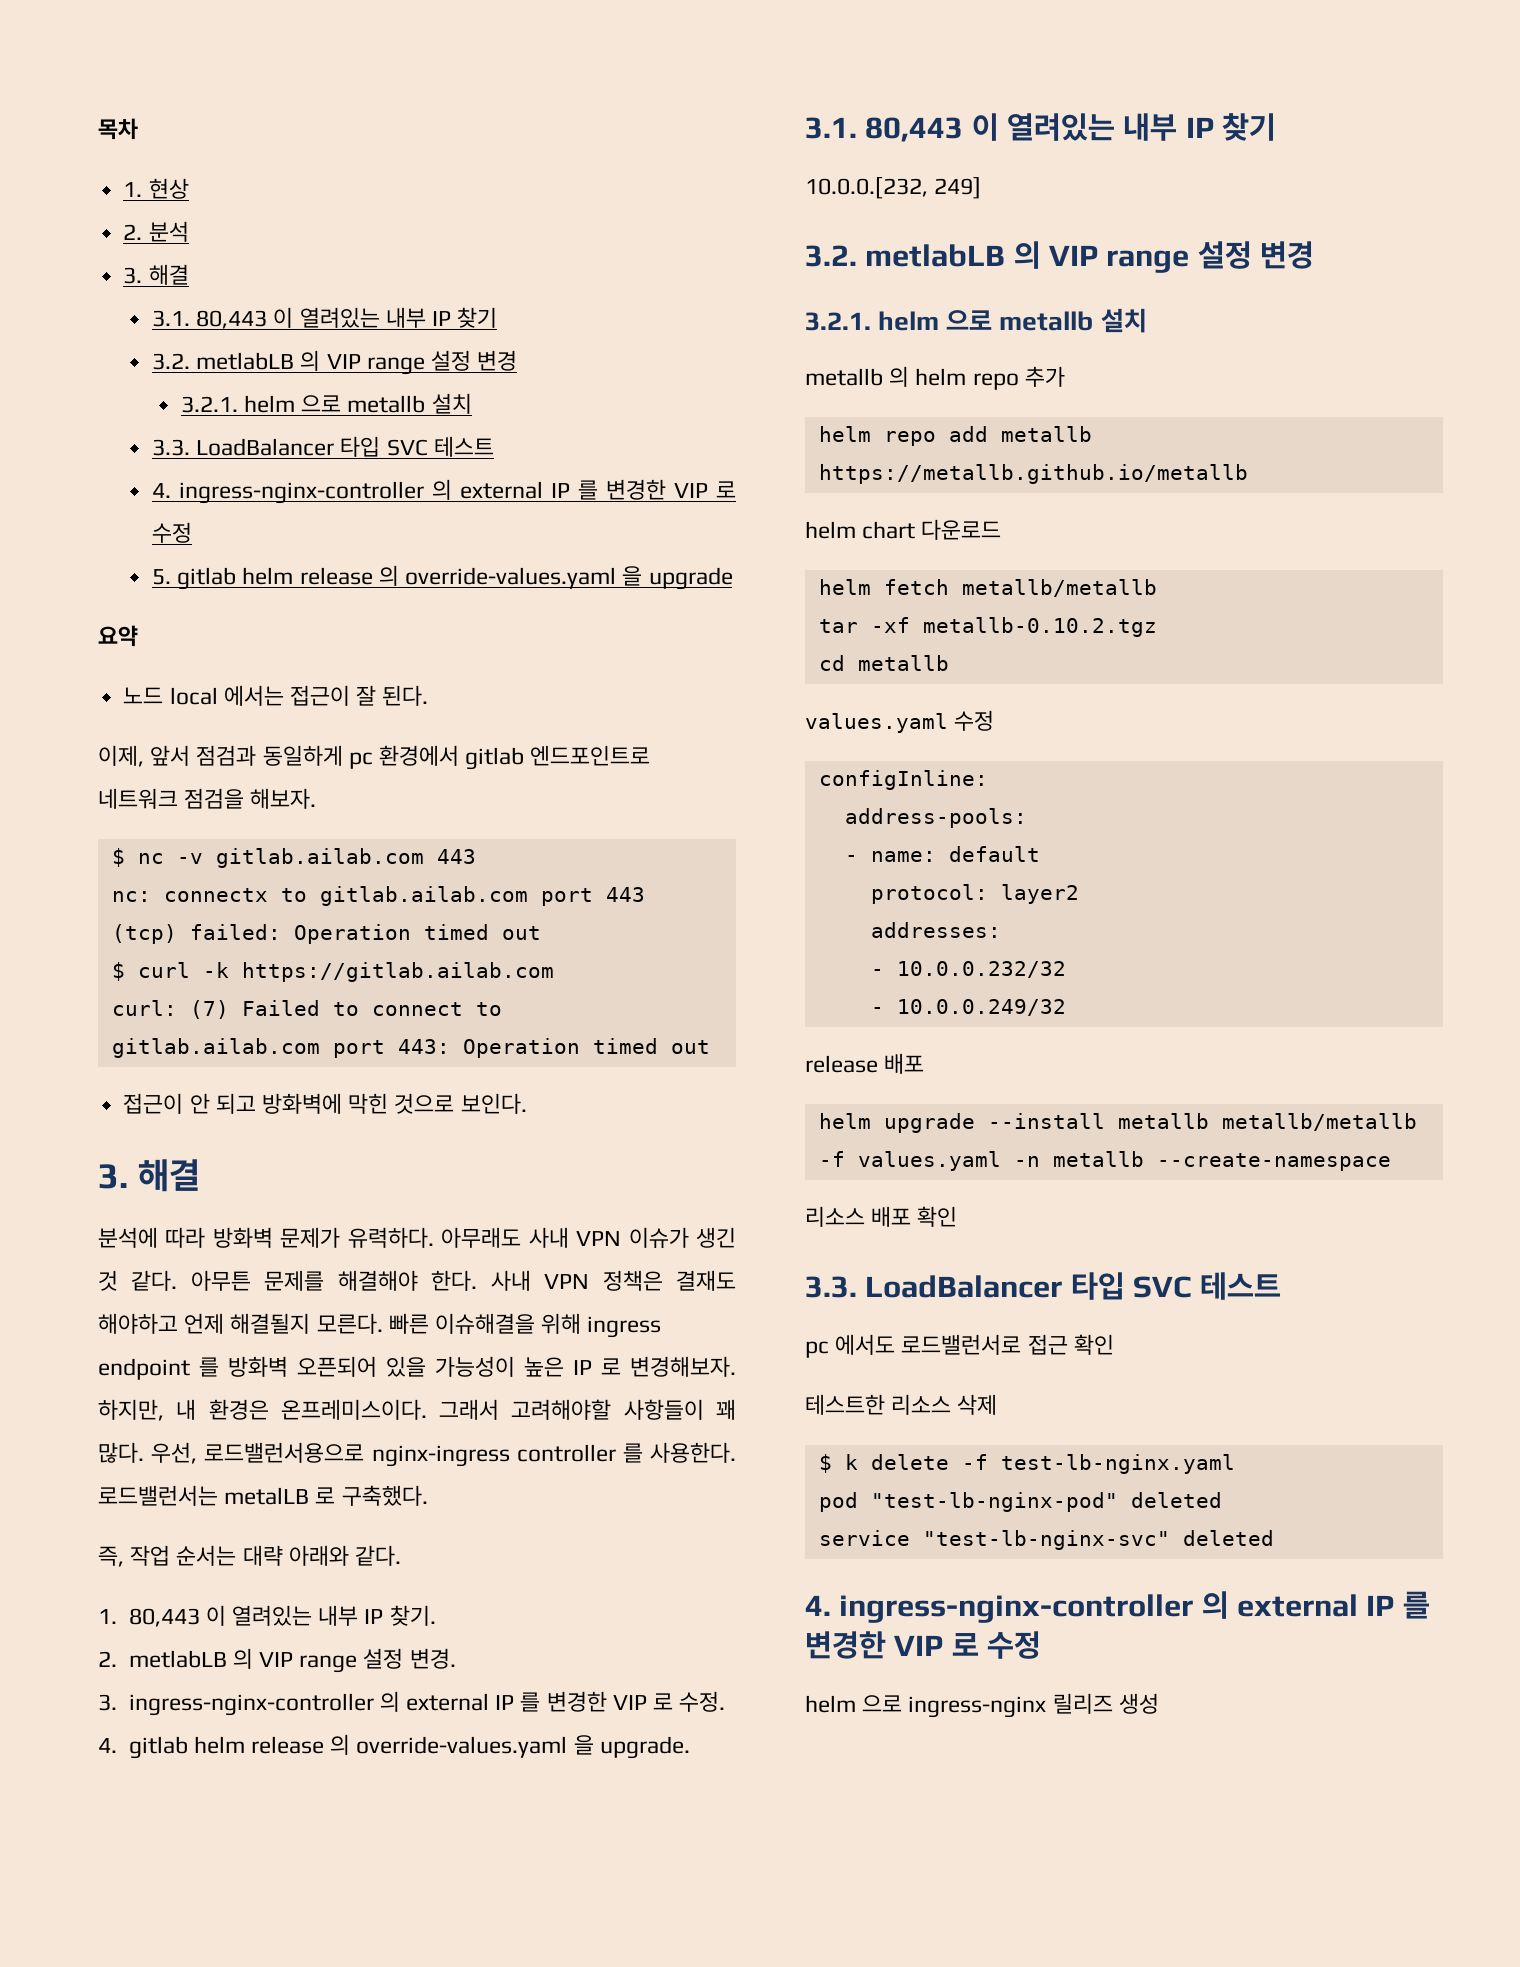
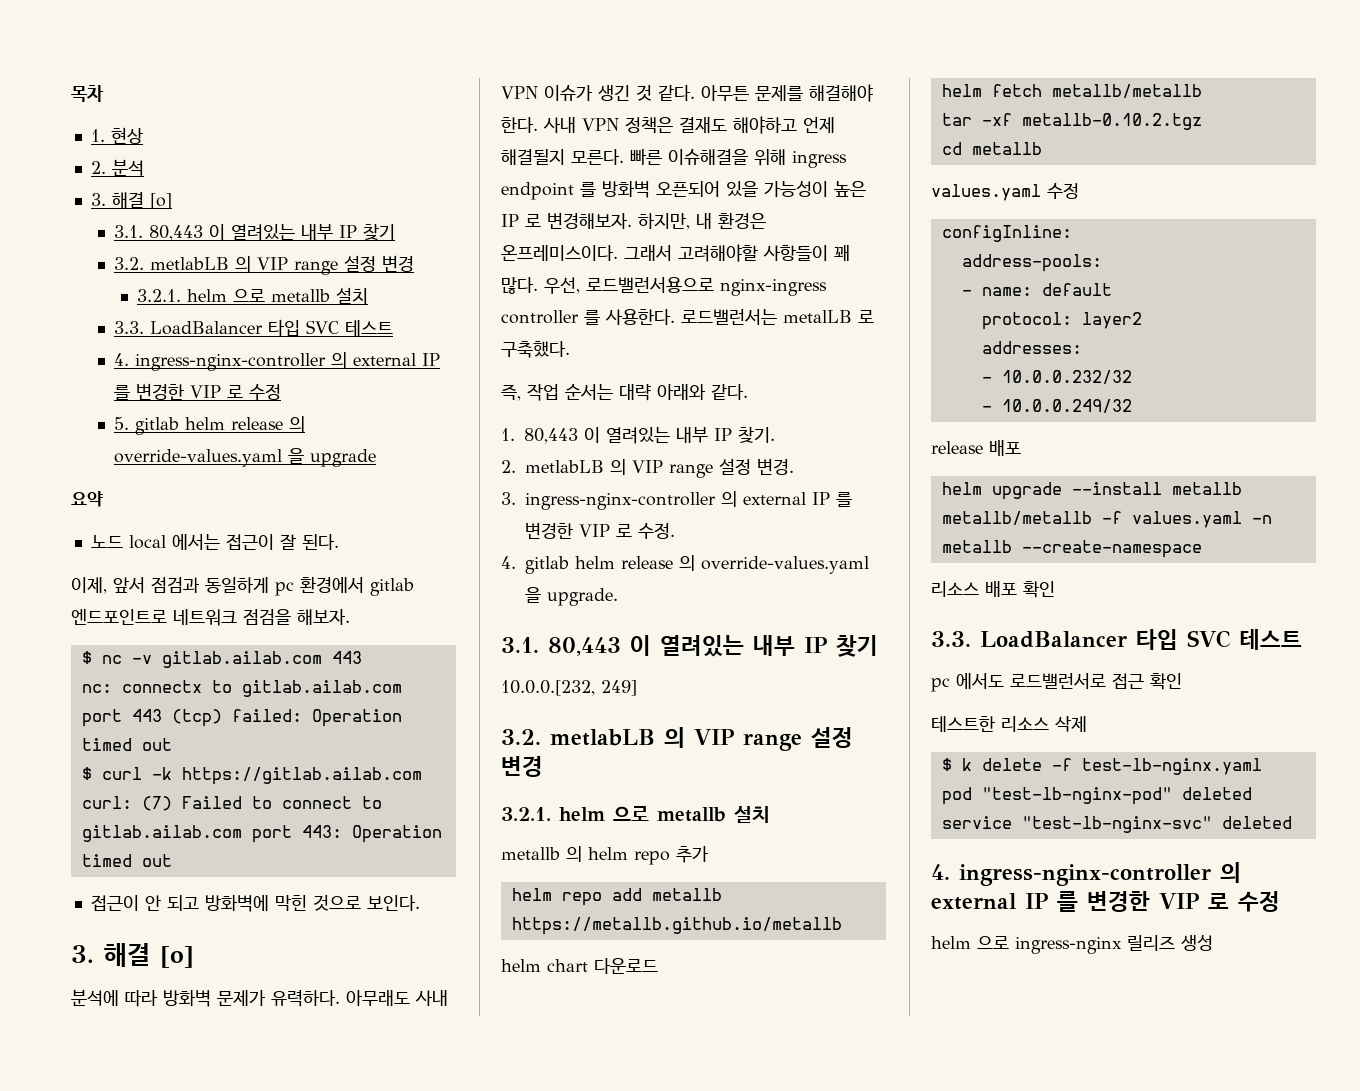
  2. 분석
- 3. 해결
+ 3. 해결 [o]
  접근이 안 되고 방화벽에 막힌 것으로 보인다.
- 3. 해결
+ 3. 해결 [o]

